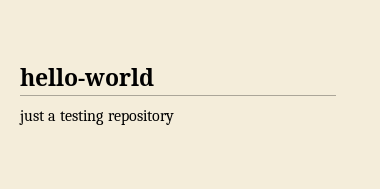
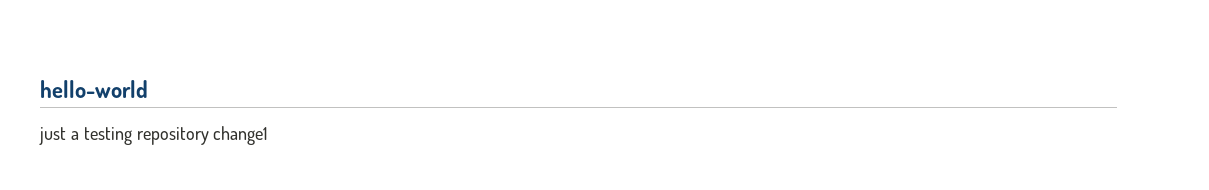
- just a testing repository
+ just a testing repository change1

